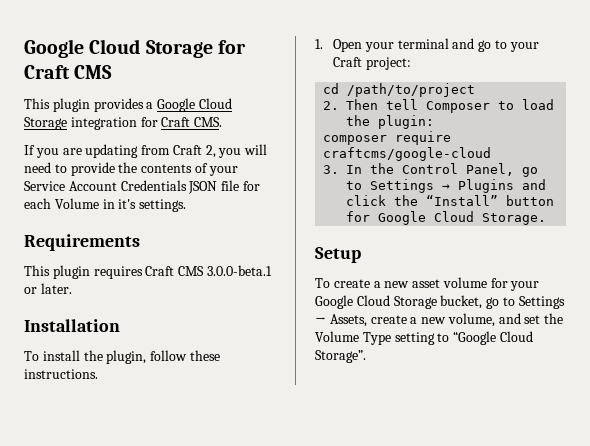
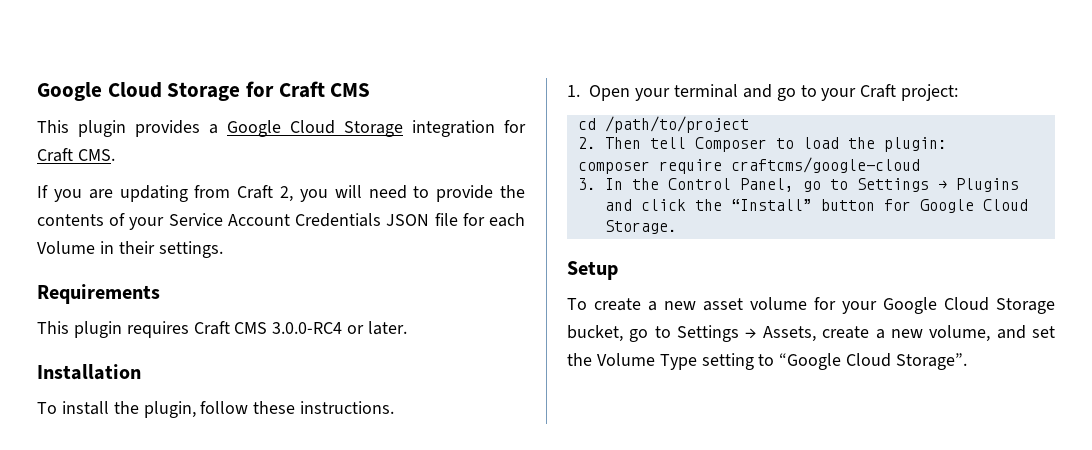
- If you are updating from Craft 2, you will need to provide the contents of your Service Account Credentials JSON file for each Volume in it's settings.
+ If you are updating from Craft 2, you will need to provide the contents of your Service Account Credentials JSON file for each Volume in their settings.
- This plugin requires Craft CMS 3.0.0-beta.1 or later.
+ This plugin requires Craft CMS 3.0.0-RC4 or later.

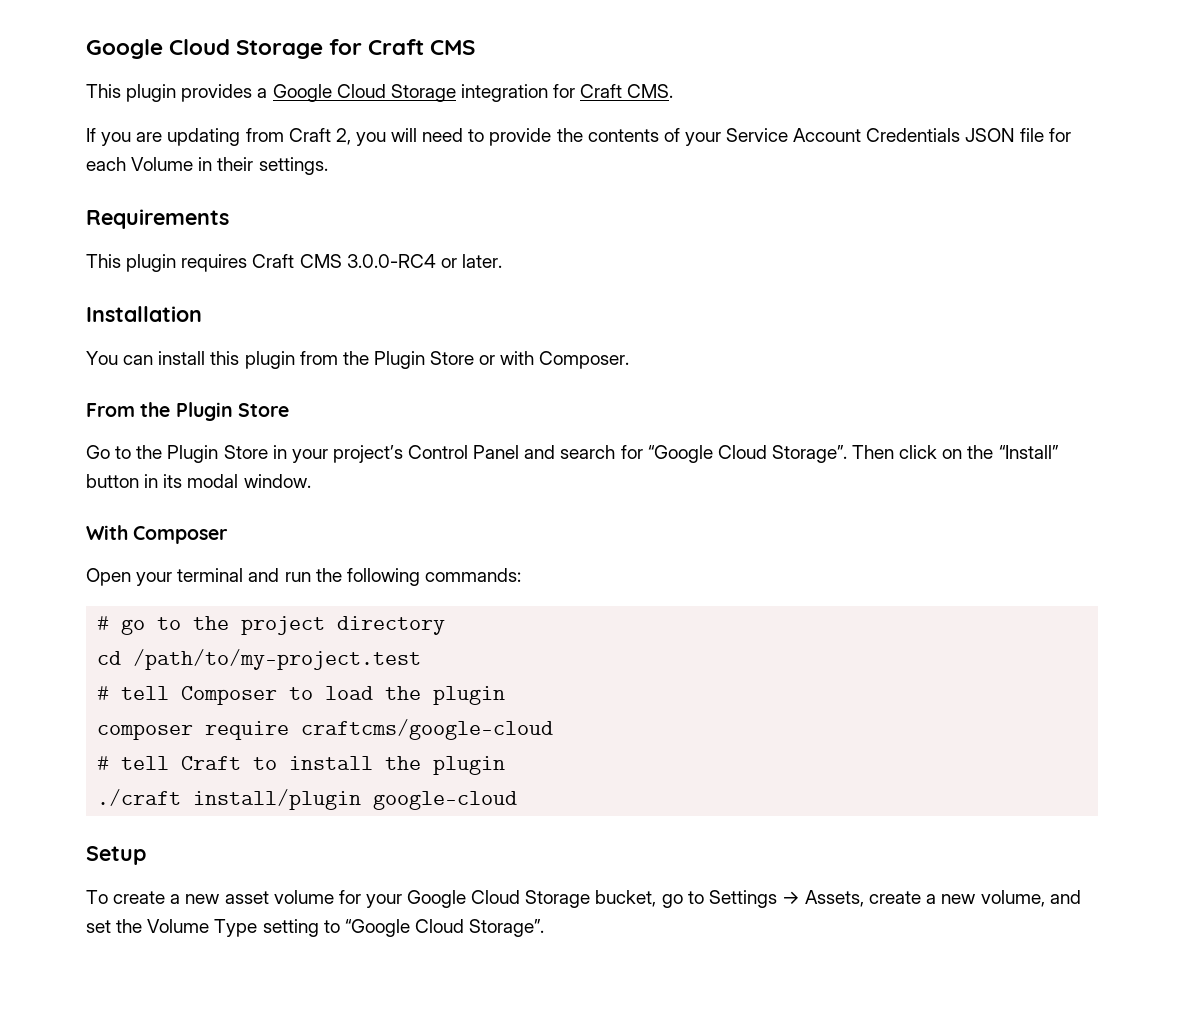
- To install the plugin, follow these instructions.
- 1. Open your terminal and go to your Craft project:
- cd /path/to/project
- 2. Then tell Composer to load the plugin:
+ You can install this plugin from the Plugin Store or with Composer.
+ From the Plugin Store
+ Go to the Plugin Store in your project’s Control Panel and search for “Google Cloud Storage”. Then click on the “Install” button in its modal window.
+ With Composer
+ Open your terminal and run the following commands:
+ # go to the project directory
+ cd /path/to/my-project.test
+ # tell Composer to load the plugin
- 3. In the Control Panel, go to Settings → Plugins and click the “Install” button for Google Cloud Storage.
+ # tell Craft to install the plugin
+ ./craft install/plugin google-cloud

